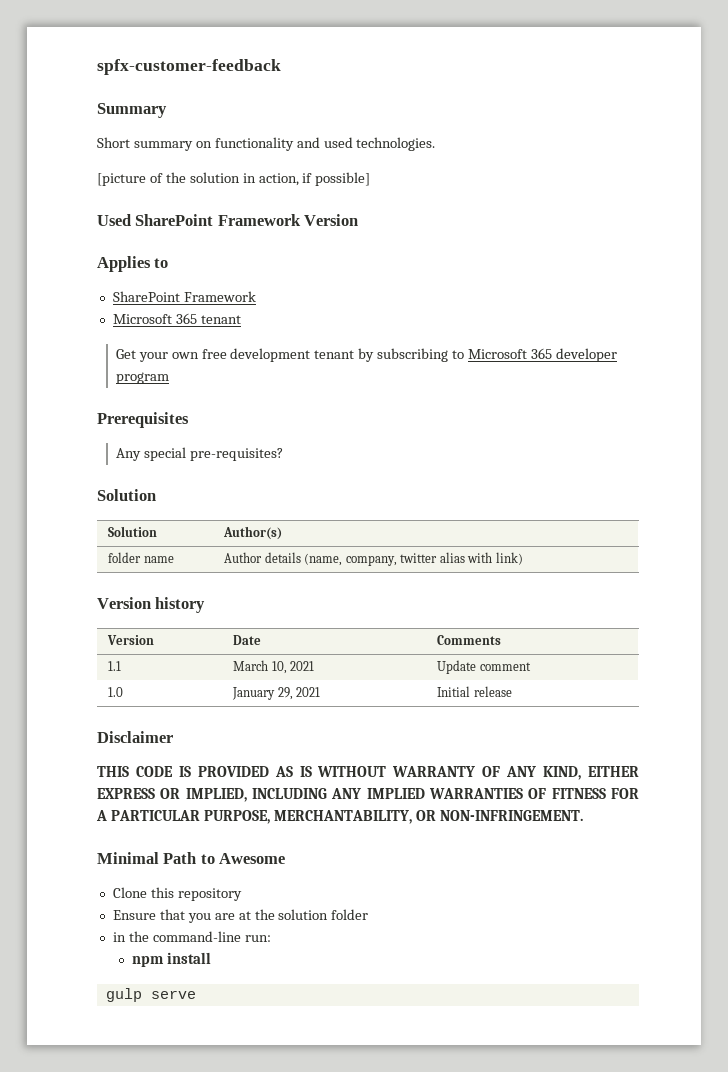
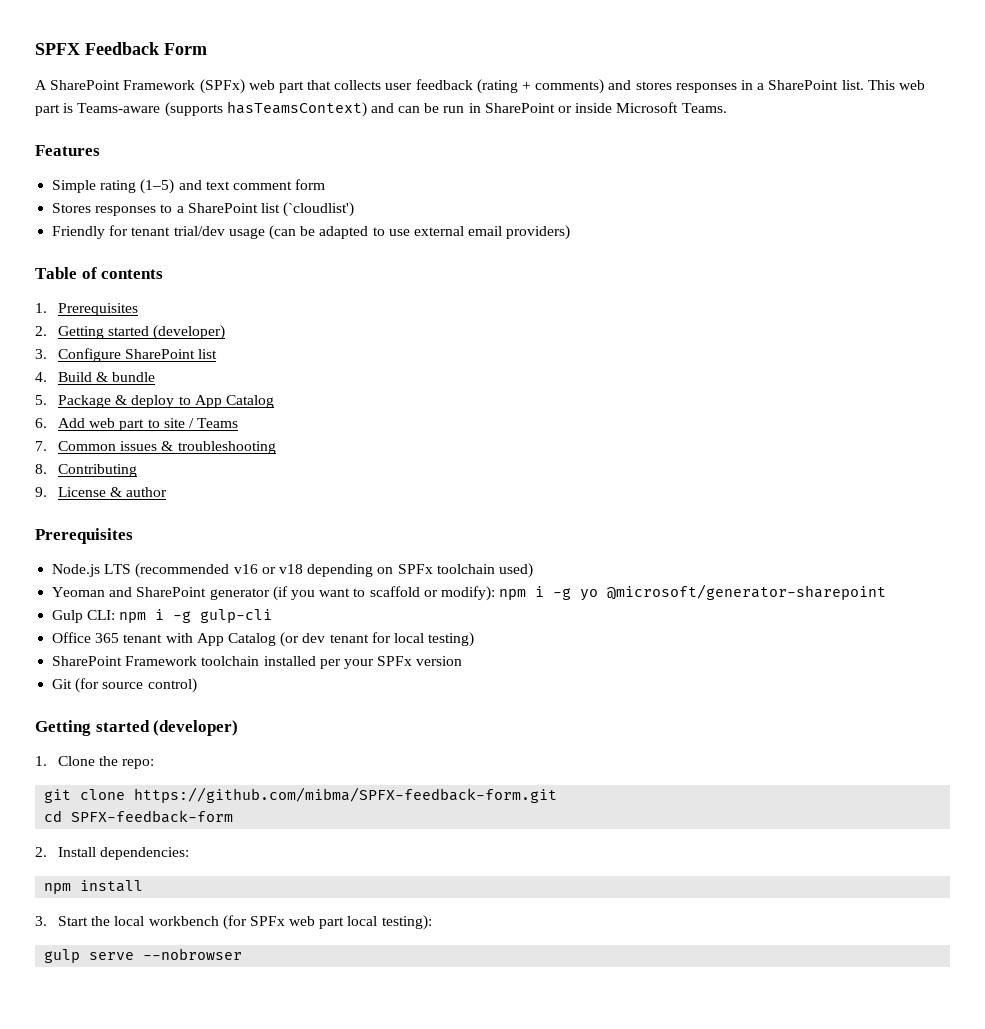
- spfx-customer-feedback
- Summary
- Short summary on functionality and used technologies.
- [picture of the solution in action, if possible]
- Used SharePoint Framework Version
- Applies to
- SharePoint Framework
- Microsoft 365 tenant
- Get your own free development tenant by subscribing to Microsoft 365 developer program
+ SPFX Feedback Form
+ A SharePoint Framework (SPFx) web part that collects user feedback (rating + comments) and stores responses in a SharePoint list. This web part is Teams-aware (supports hasTeamsContext) and can be run in SharePoint or inside Microsoft Teams.
+ Features
+ Simple rating (1–5) and text comment form
+ Stores responses to a SharePoint list (`cloudlist')
+ Friendly for tenant trial/dev usage (can be adapted to use external email providers)
+ Table of contents
+ 1. Prerequisites
+ 2. Getting started (developer)
+ 3. Configure SharePoint list
+ 4. Build & bundle
+ 5. Package & deploy to App Catalog
+ 6. Add web part to site / Teams
+ 7. Common issues & troubleshooting
+ 8. Contributing
+ 9. License & author
  Prerequisites
- Any special pre-requisites?
- Solution
- Solution | Author(s)
- folder name | Author details (name, company, twitter alias with link)
- Version history
- Version | Date | Comments
- 1.1 | March 10, 2021 | Update comment
- 1.0 | January 29, 2021 | Initial release
- Disclaimer
- THIS CODE IS PROVIDED AS IS WITHOUT WARRANTY OF ANY KIND, EITHER EXPRESS OR IMPLIED, INCLUDING ANY IMPLIED WARRANTIES OF FITNESS FOR A PARTICULAR PURPOSE, MERCHANTABILITY, OR NON-INFRINGEMENT.
- Minimal Path to Awesome
- Clone this repository
- Ensure that you are at the solution folder
- in the command-line run:
+ Node.js LTS (recommended v16 or v18 depending on SPFx toolchain used)
+ Yeoman and SharePoint generator (if you want to scaffold or modify): npm i -g yo @microsoft/generator-sharepoint
+ Gulp CLI: npm i -g gulp-cli
+ Office 365 tenant with App Catalog (or dev tenant for local testing)
+ SharePoint Framework toolchain installed per your SPFx version
+ Git (for source control)
+ Getting started (developer)
+ 1. Clone the repo:
+ git clone https://github.com/mibma/SPFX-feedback-form.git
+ cd SPFX-feedback-form
+ 2. Install dependencies:
  npm install
+ 3. Start the local workbench (for SPFx web part local testing):
- gulp serve
+ gulp serve --nobrowser

